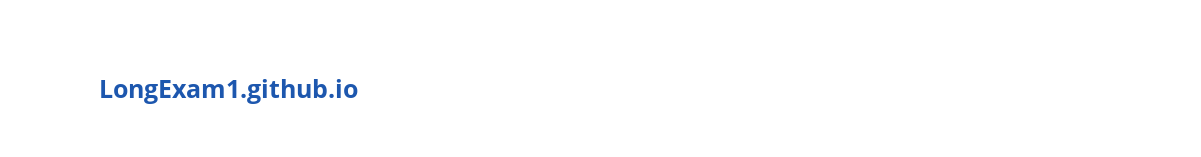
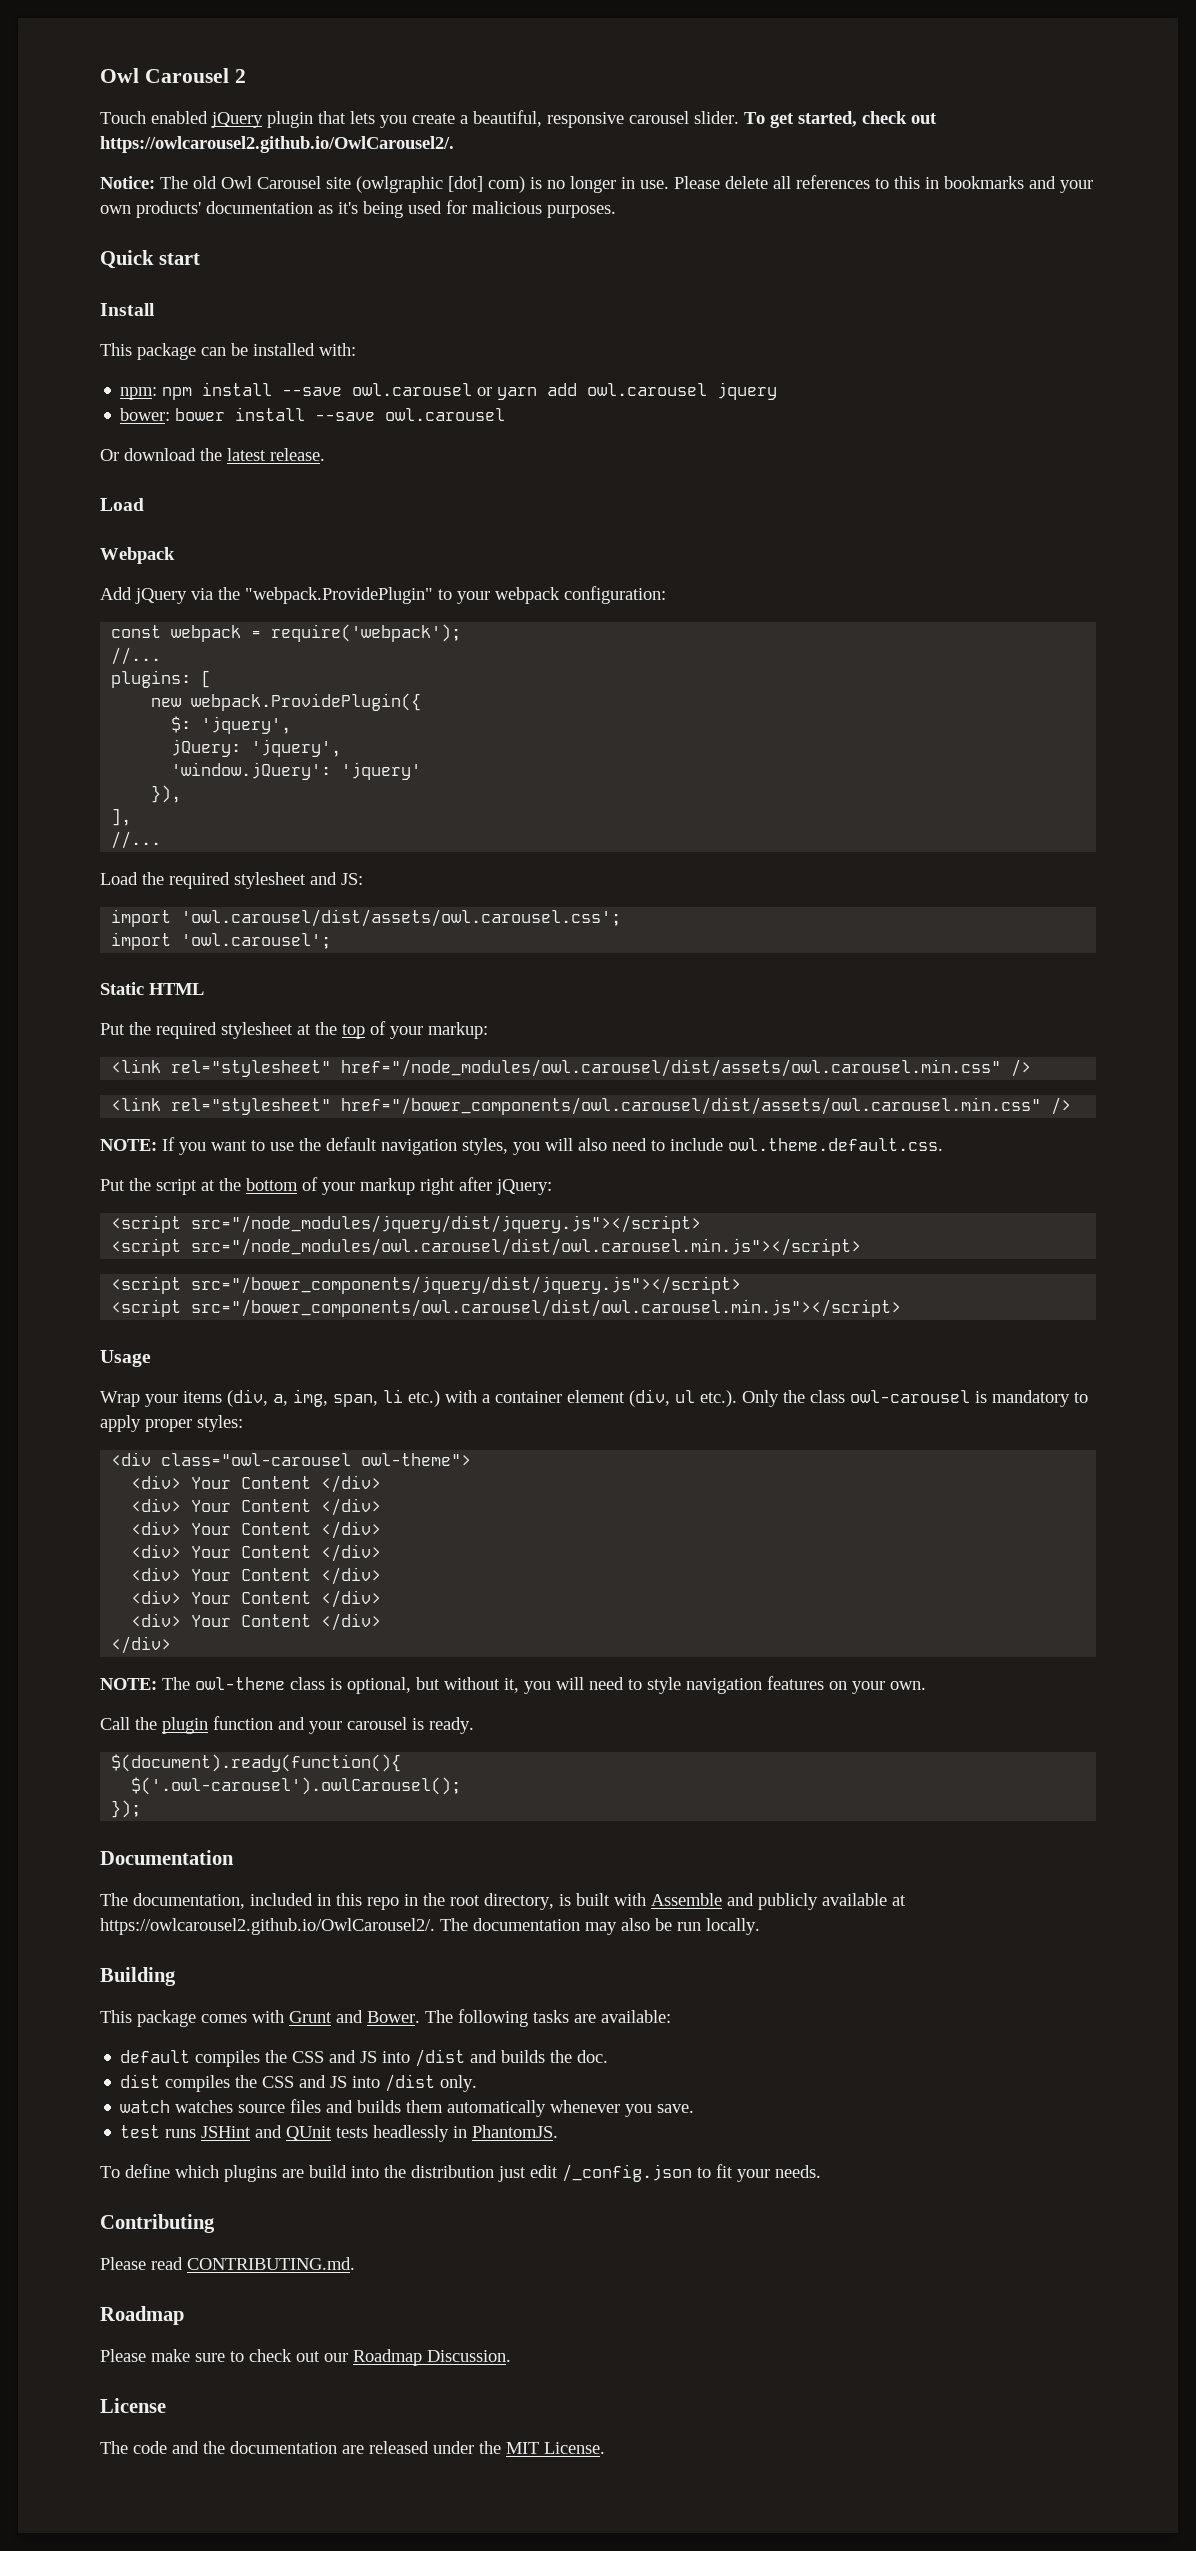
- LongExam1.github.io
+ Owl Carousel 2
+ Touch enabled jQuery plugin that lets you create a beautiful, responsive carousel slider. To get started, check out https://owlcarousel2.github.io/OwlCarousel2/.
+ Notice: The old Owl Carousel site (owlgraphic [dot] com) is no longer in use. Please delete all references to this in bookmarks and your own products' documentation as it's being used for malicious purposes.
+ Quick start
+ Install
+ This package can be installed with:
+ npm: npm install --save owl.carousel or yarn add owl.carousel jquery
+ bower: bower install --save owl.carousel
+ Or download the latest release.
+ Load
+ Webpack
+ Add jQuery via the "webpack.ProvidePlugin" to your webpack configuration:
+ const webpack = require('webpack');
+ //...
+ plugins: [
+ new webpack.ProvidePlugin({
+ $: 'jquery',
+ jQuery: 'jquery',
+ 'window.jQuery': 'jquery'
+ }),
+ ],
+ //...
+ Load the required stylesheet and JS:
+ import 'owl.carousel/dist/assets/owl.carousel.css';
+ import 'owl.carousel';
+ Static HTML
+ Put the required stylesheet at the top of your markup:
+ <link rel="stylesheet" href="/node_modules/owl.carousel/dist/assets/owl.carousel.min.css" />
+ <link rel="stylesheet" href="/bower_components/owl.carousel/dist/assets/owl.carousel.min.css" />
+ NOTE: If you want to use the default navigation styles, you will also need to include owl.theme.default.css.
+ Put the script at the bottom of your markup right after jQuery:
+ <script src="/node_modules/jquery/dist/jquery.js"></script>
+ <script src="/node_modules/owl.carousel/dist/owl.carousel.min.js"></script>
+ <script src="/bower_components/jquery/dist/jquery.js"></script>
+ <script src="/bower_components/owl.carousel/dist/owl.carousel.min.js"></script>
+ Usage
+ Wrap your items (div, a, img, span, li etc.) with a container element (div, ul etc.). Only the class owl-carousel is mandatory to apply proper styles:
+ <div class="owl-carousel owl-theme">
+ <div> Your Content </div>
+ <div> Your Content </div>
+ <div> Your Content </div>
+ <div> Your Content </div>
+ <div> Your Content </div>
+ <div> Your Content </div>
+ <div> Your Content </div>
+ </div>
+ NOTE: The owl-theme class is optional, but without it, you will need to style navigation features on your own.
+ Call the plugin function and your carousel is ready.
+ $(document).ready(function(){
+ $('.owl-carousel').owlCarousel();
+ });
+ Documentation
+ The documentation, included in this repo in the root directory, is built with Assemble and publicly available at https://owlcarousel2.github.io/OwlCarousel2/. The documentation may also be run locally.
+ Building
+ This package comes with Grunt and Bower. The following tasks are available:
+ default compiles the CSS and JS into /dist and builds the doc.
+ dist compiles the CSS and JS into /dist only.
+ watch watches source files and builds them automatically whenever you save.
+ test runs JSHint and QUnit tests headlessly in PhantomJS.
+ To define which plugins are build into the distribution just edit /_config.json to fit your needs.
+ Contributing
+ Please read CONTRIBUTING.md.
+ Roadmap
+ Please make sure to check out our Roadmap Discussion.
+ License
+ The code and the documentation are released under the MIT License.

